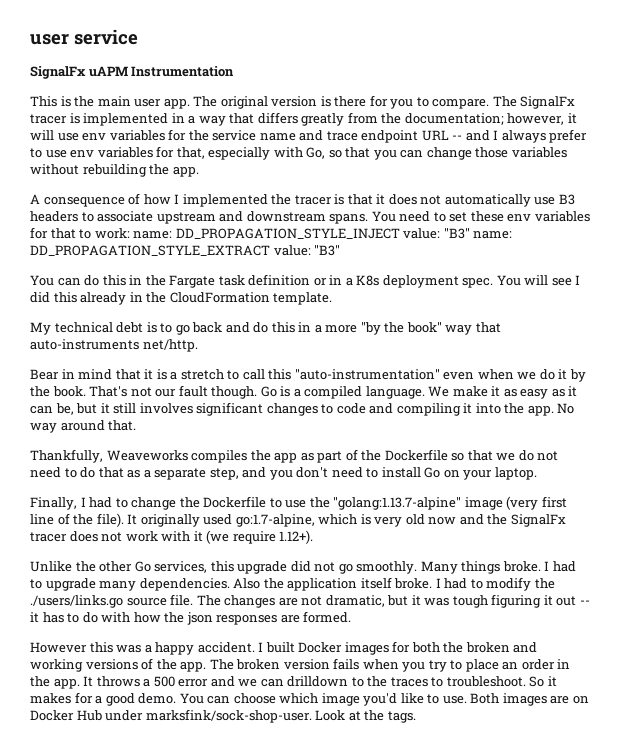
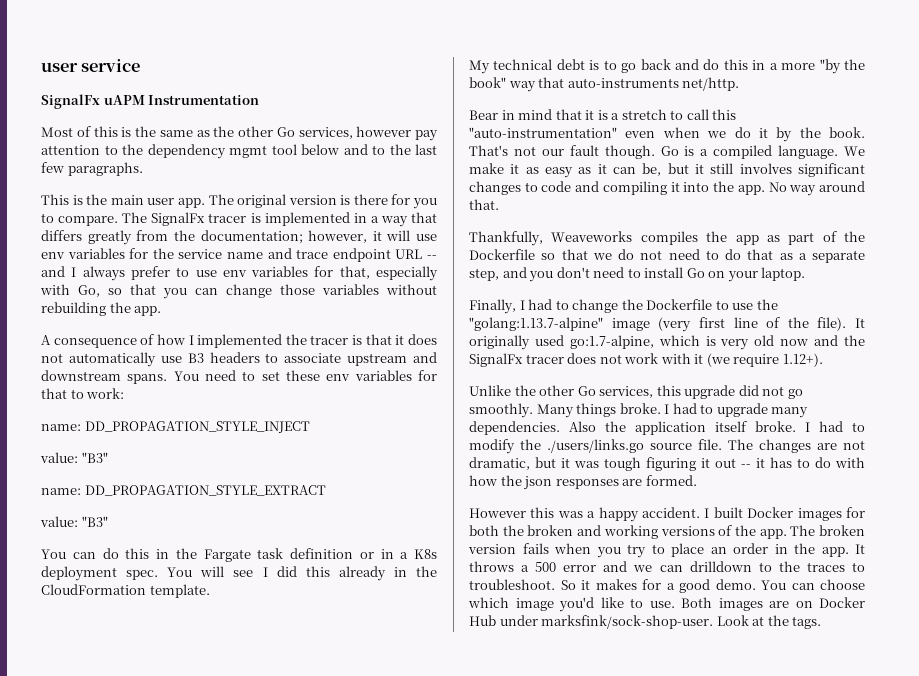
+ Most of this is the same as the other Go services, however pay attention to the dependency mgmt tool below and to the last few paragraphs.
- You need to set these env variables for that to work: name: DD_PROPAGATION_STYLE_INJECT value: "B3" name: DD_PROPAGATION_STYLE_EXTRACT value: "B3"
+ You need to set these env variables for that to work:
+ name: DD_PROPAGATION_STYLE_INJECT
+ value: "B3"
+ name: DD_PROPAGATION_STYLE_EXTRACT
+ value: "B3"

